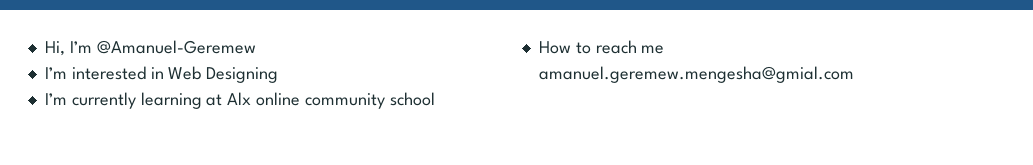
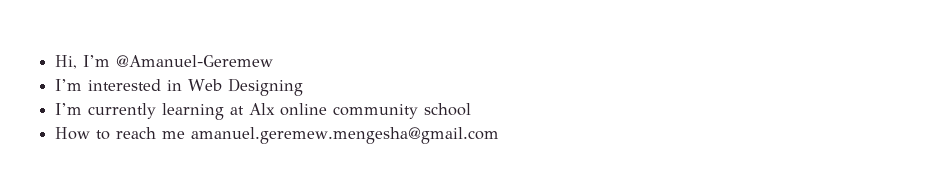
- How to reach me amanuel.geremew.mengesha@gmial.com
+ How to reach me amanuel.geremew.mengesha@gmail.com

